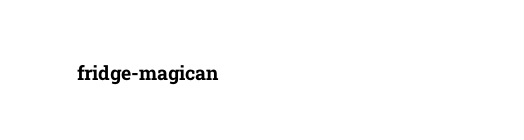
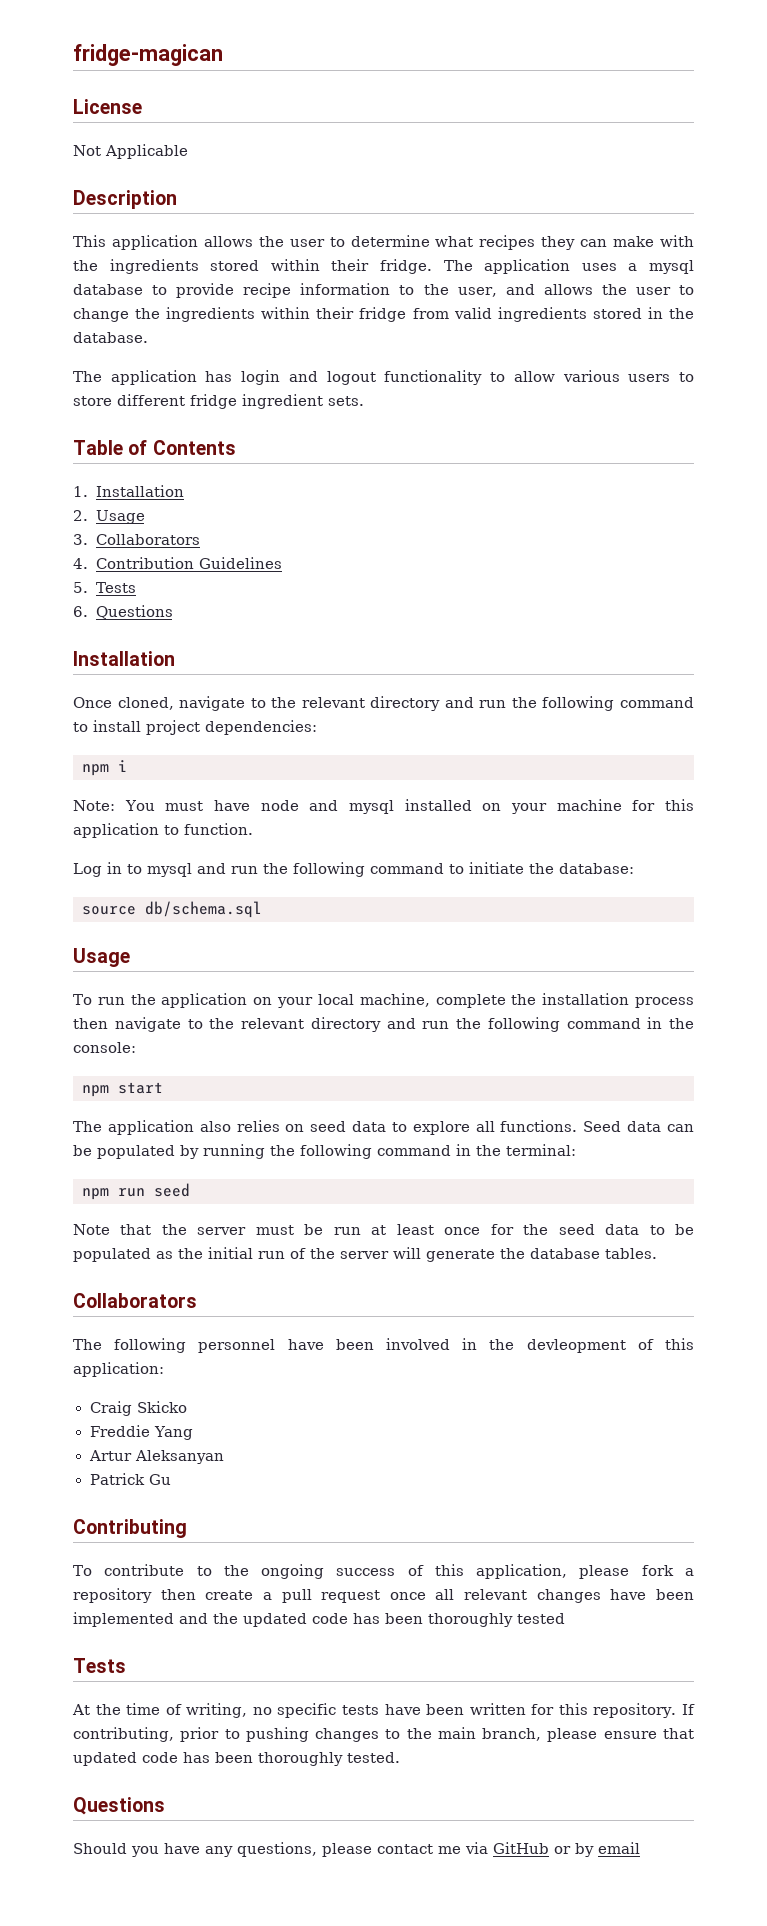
+ License
+ Not Applicable
+ Description
+ This application allows the user to determine what recipes they can make with the ingredients stored within their fridge. The application uses a mysql database to provide recipe information to the user, and allows the user to change the ingredients within their fridge from valid ingredients stored in the database.
+ The application has login and logout functionality to allow various users to store different fridge ingredient sets.
+ Table of Contents
+ 1. Installation
+ 2. Usage
+ 3. Collaborators
+ 4. Contribution Guidelines
+ 5. Tests
+ 6. Questions
+ Installation
+ Once cloned, navigate to the relevant directory and run the following command to install project dependencies:
+ npm i
+ Note: You must have node and mysql installed on your machine for this application to function.
+ Log in to mysql and run the following command to initiate the database:
+ source db/schema.sql
+ Usage
+ To run the application on your local machine, complete the installation process then navigate to the relevant directory and run the following command in the console:
+ npm start
+ The application also relies on seed data to explore all functions. Seed data can be populated by running the following command in the terminal:
+ npm run seed
+ Note that the server must be run at least once for the seed data to be populated as the initial run of the server will generate the database tables.
+ Collaborators
+ The following personnel have been involved in the devleopment of this application:
+ Craig Skicko
+ Freddie Yang
+ Artur Aleksanyan
+ Patrick Gu
+ Contributing
+ To contribute to the ongoing success of this application, please fork a repository then create a pull request once all relevant changes have been implemented and the updated code has been thoroughly tested
+ Tests
+ At the time of writing, no specific tests have been written for this repository. If contributing, prior to pushing changes to the main branch, please ensure that updated code has been thoroughly tested.
+ Questions
+ Should you have any questions, please contact me via GitHub or by email

